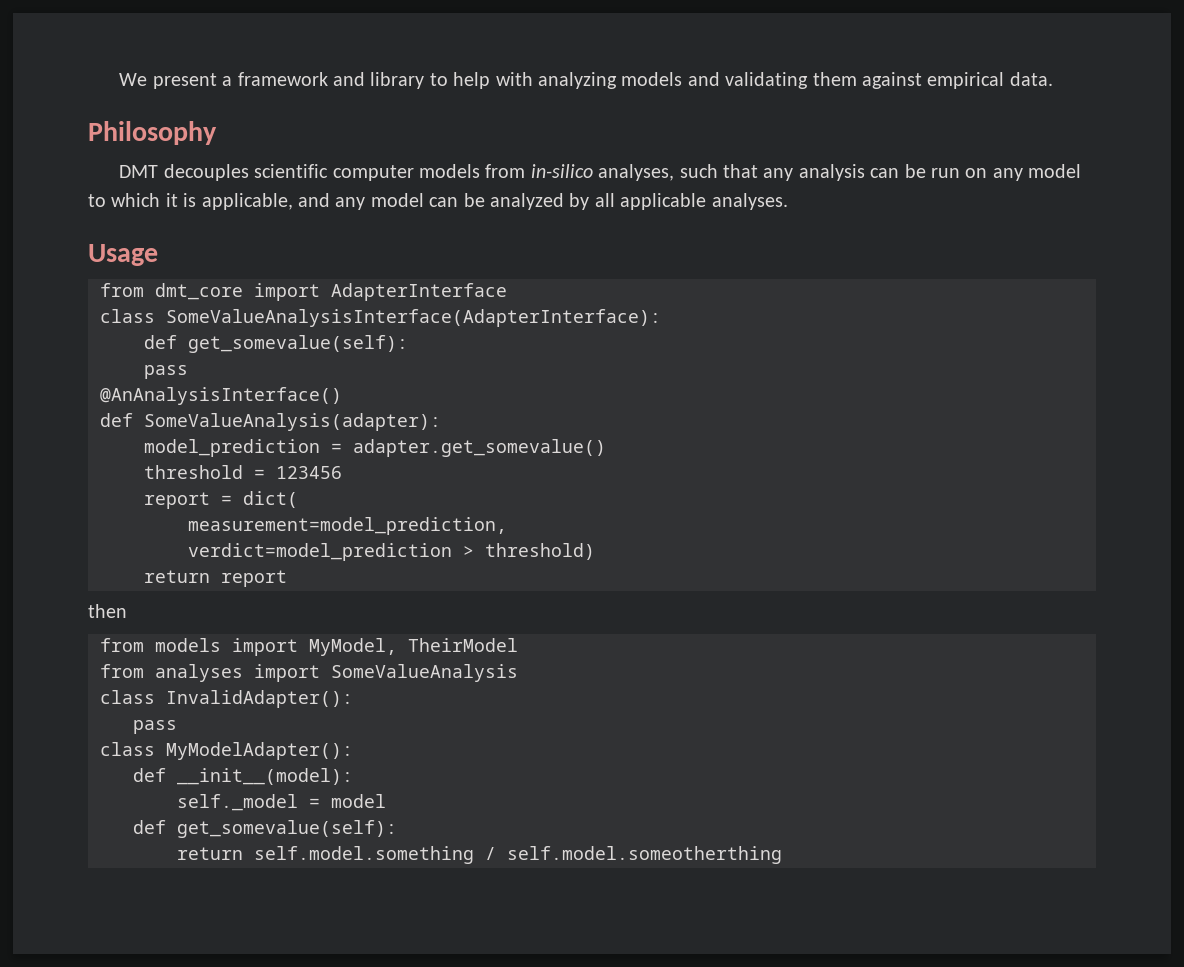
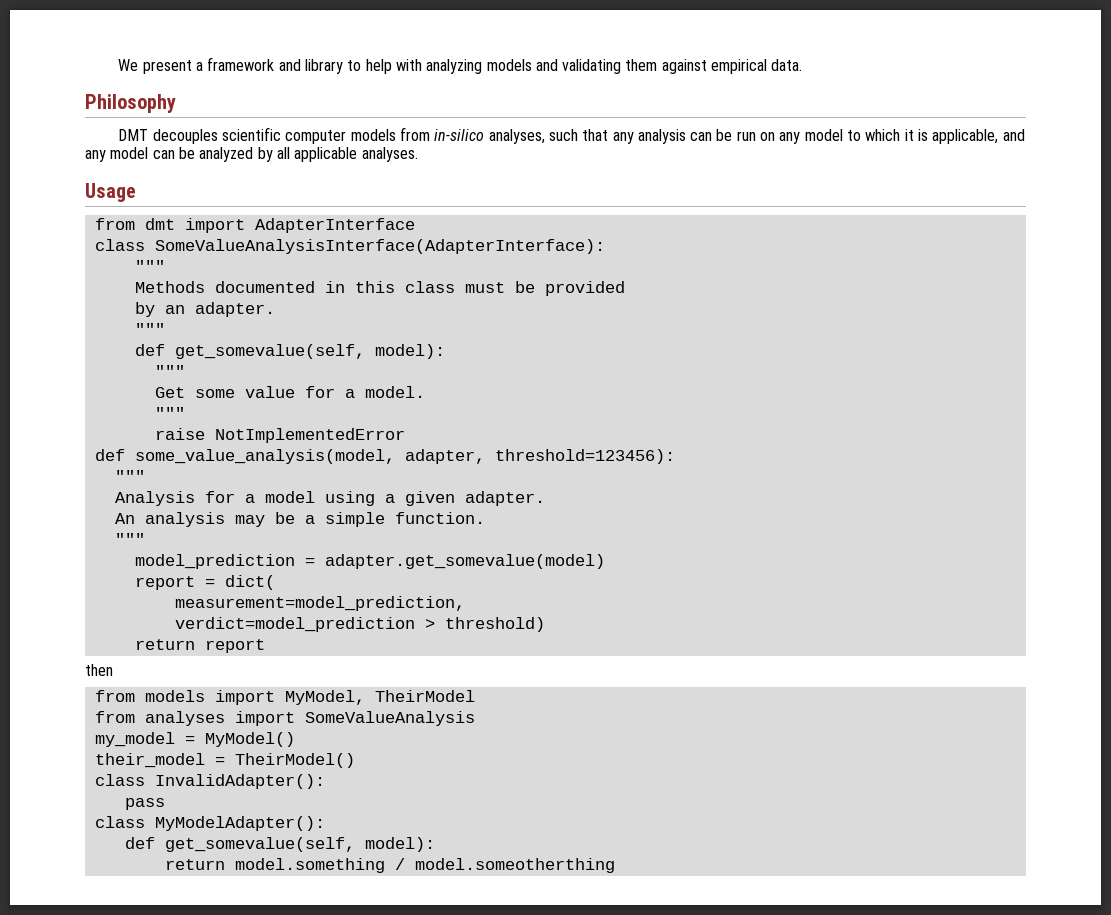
- from dmt_core import AdapterInterface
+ from dmt import AdapterInterface
  class SomeValueAnalysisInterface(AdapterInterface):
- def get_somevalue(self):
- pass
- @AnAnalysisInterface()
- def SomeValueAnalysis(adapter):
- model_prediction = adapter.get_somevalue()
- threshold = 123456
+ """
+ Methods documented in this class must be provided
+ by an adapter.
+ """
+ def get_somevalue(self, model):
+ """
+ Get some value for a model.
+ """
+ raise NotImplementedError
+ def some_value_analysis(model, adapter, threshold=123456):
+ """
+ Analysis for a model using a given adapter.
+ An analysis may be a simple function.
+ """
+ model_prediction = adapter.get_somevalue(model)
+ my_model = MyModel()
+ their_model = TheirModel()
  class MyModelAdapter():
- def __init__(model):
- self._model = model
- def get_somevalue(self):
- return self.model.something / self.model.someotherthing
+ def get_somevalue(self, model):
+ return model.something / model.someotherthing

